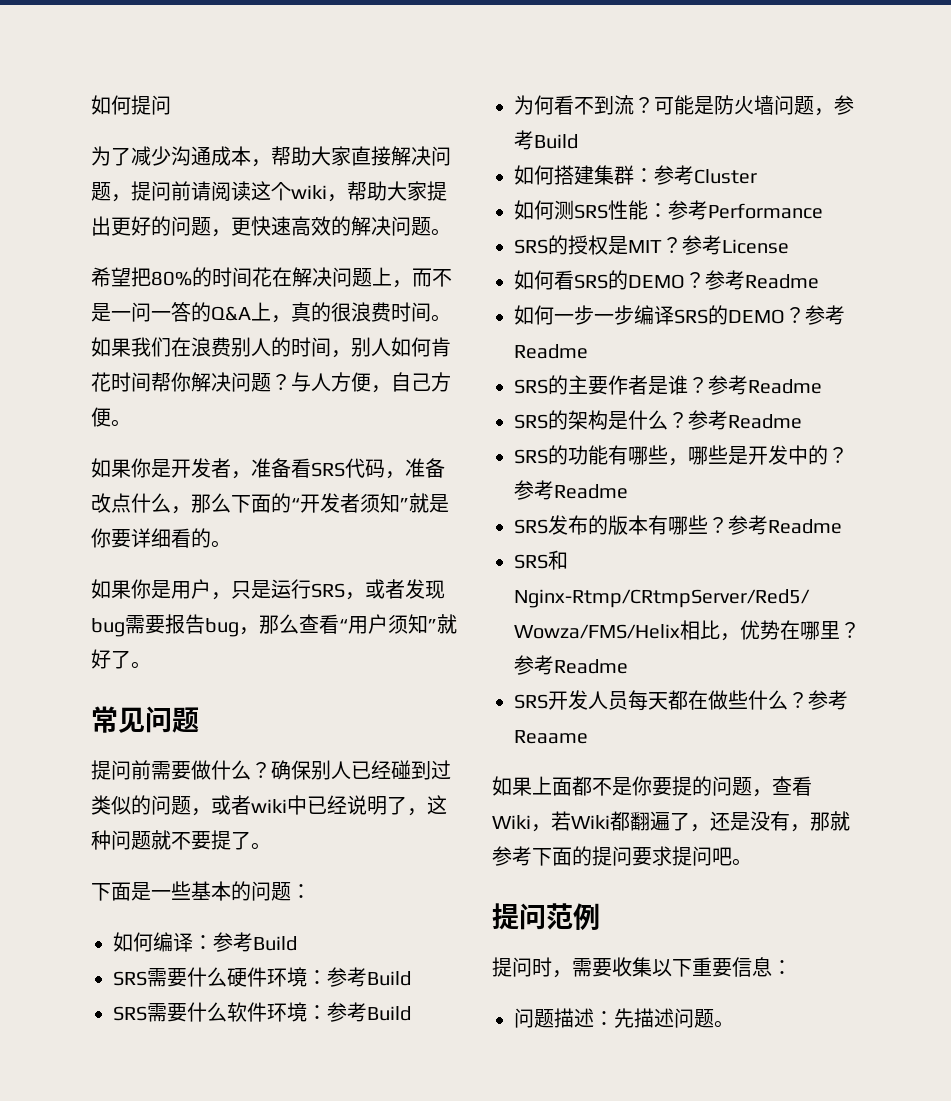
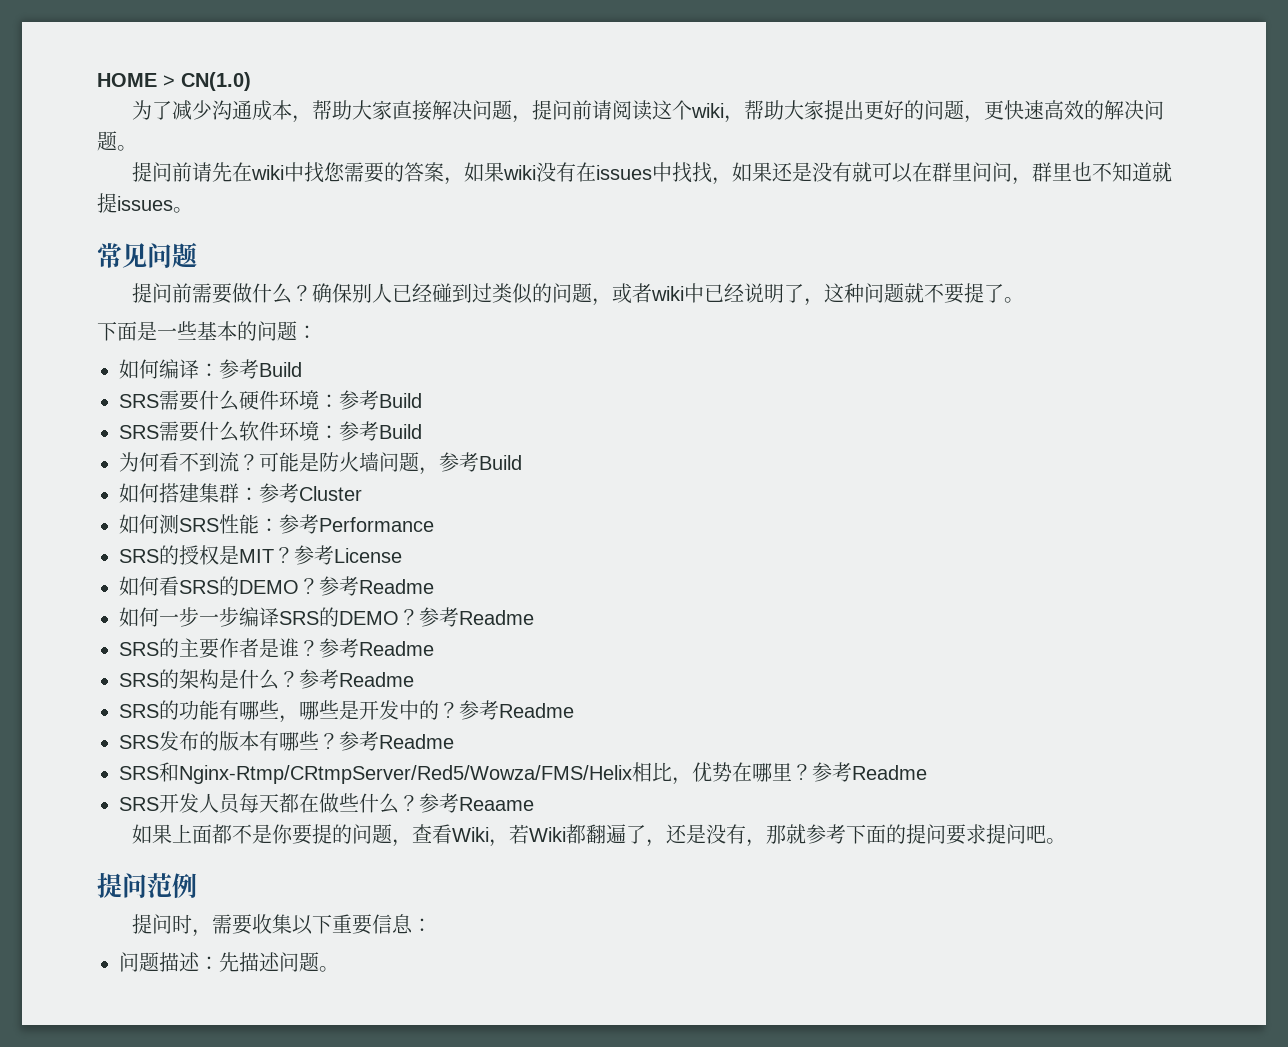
- 如何提问
+ HOME > CN(1.0)
- 希望把80%的时间花在解决问题上，而不是一问一答的Q&A上，真的很浪费时间。如果我们在浪费别人的时间，别人如何肯花时间帮你解决问题？与人方便，自己方便。
- 如果你是开发者，准备看SRS代码，准备改点什么，那么下面的“开发者须知”就是你要详细看的。
- 如果你是用户，只是运行SRS，或者发现bug需要报告bug，那么查看“用户须知”就好了。
+ 提问前请先在wiki中找您需要的答案，如果wiki没有在issues中找找，如果还是没有就可以在群里问问，群里也不知道就提issues。

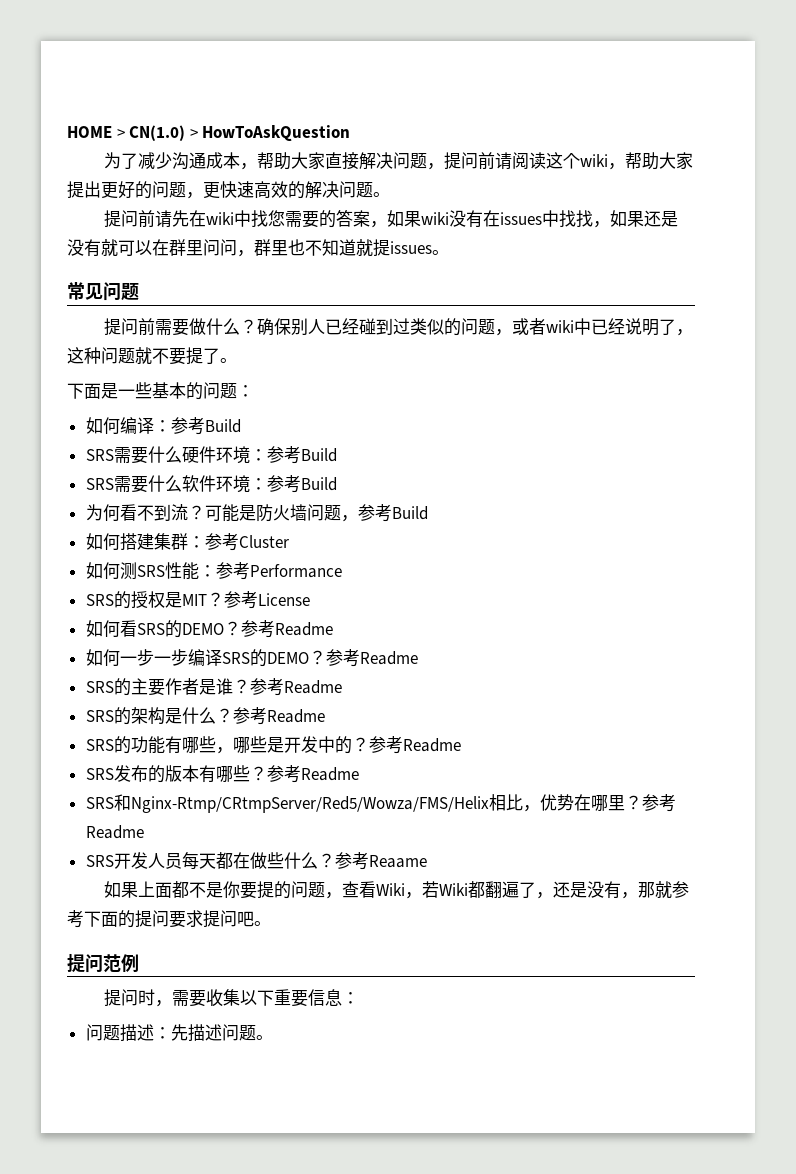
- HOME > CN(1.0)
+ HOME > CN(1.0) > HowToAskQuestion

